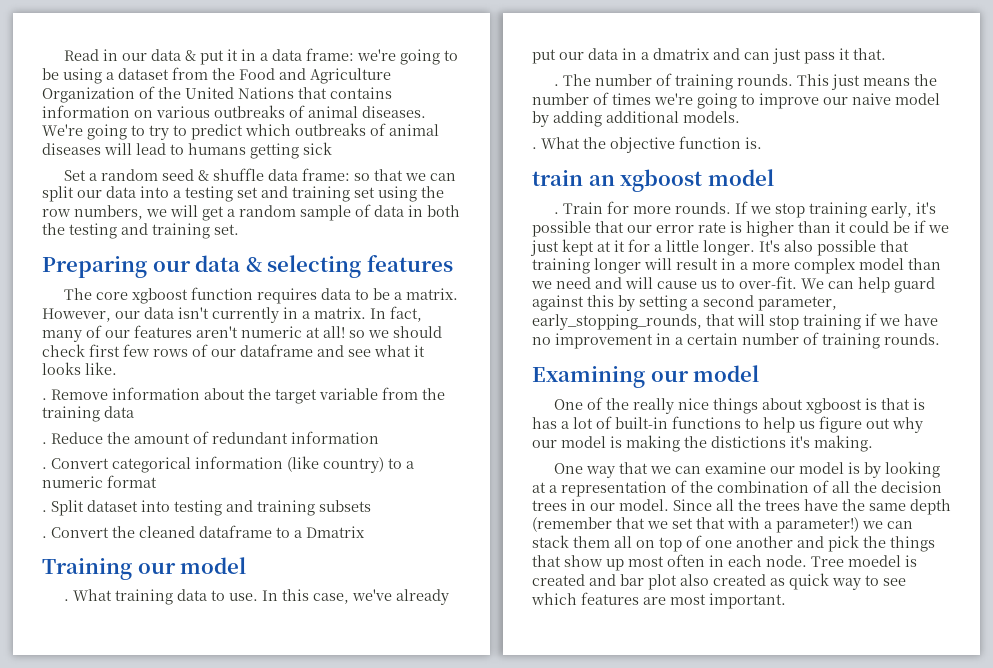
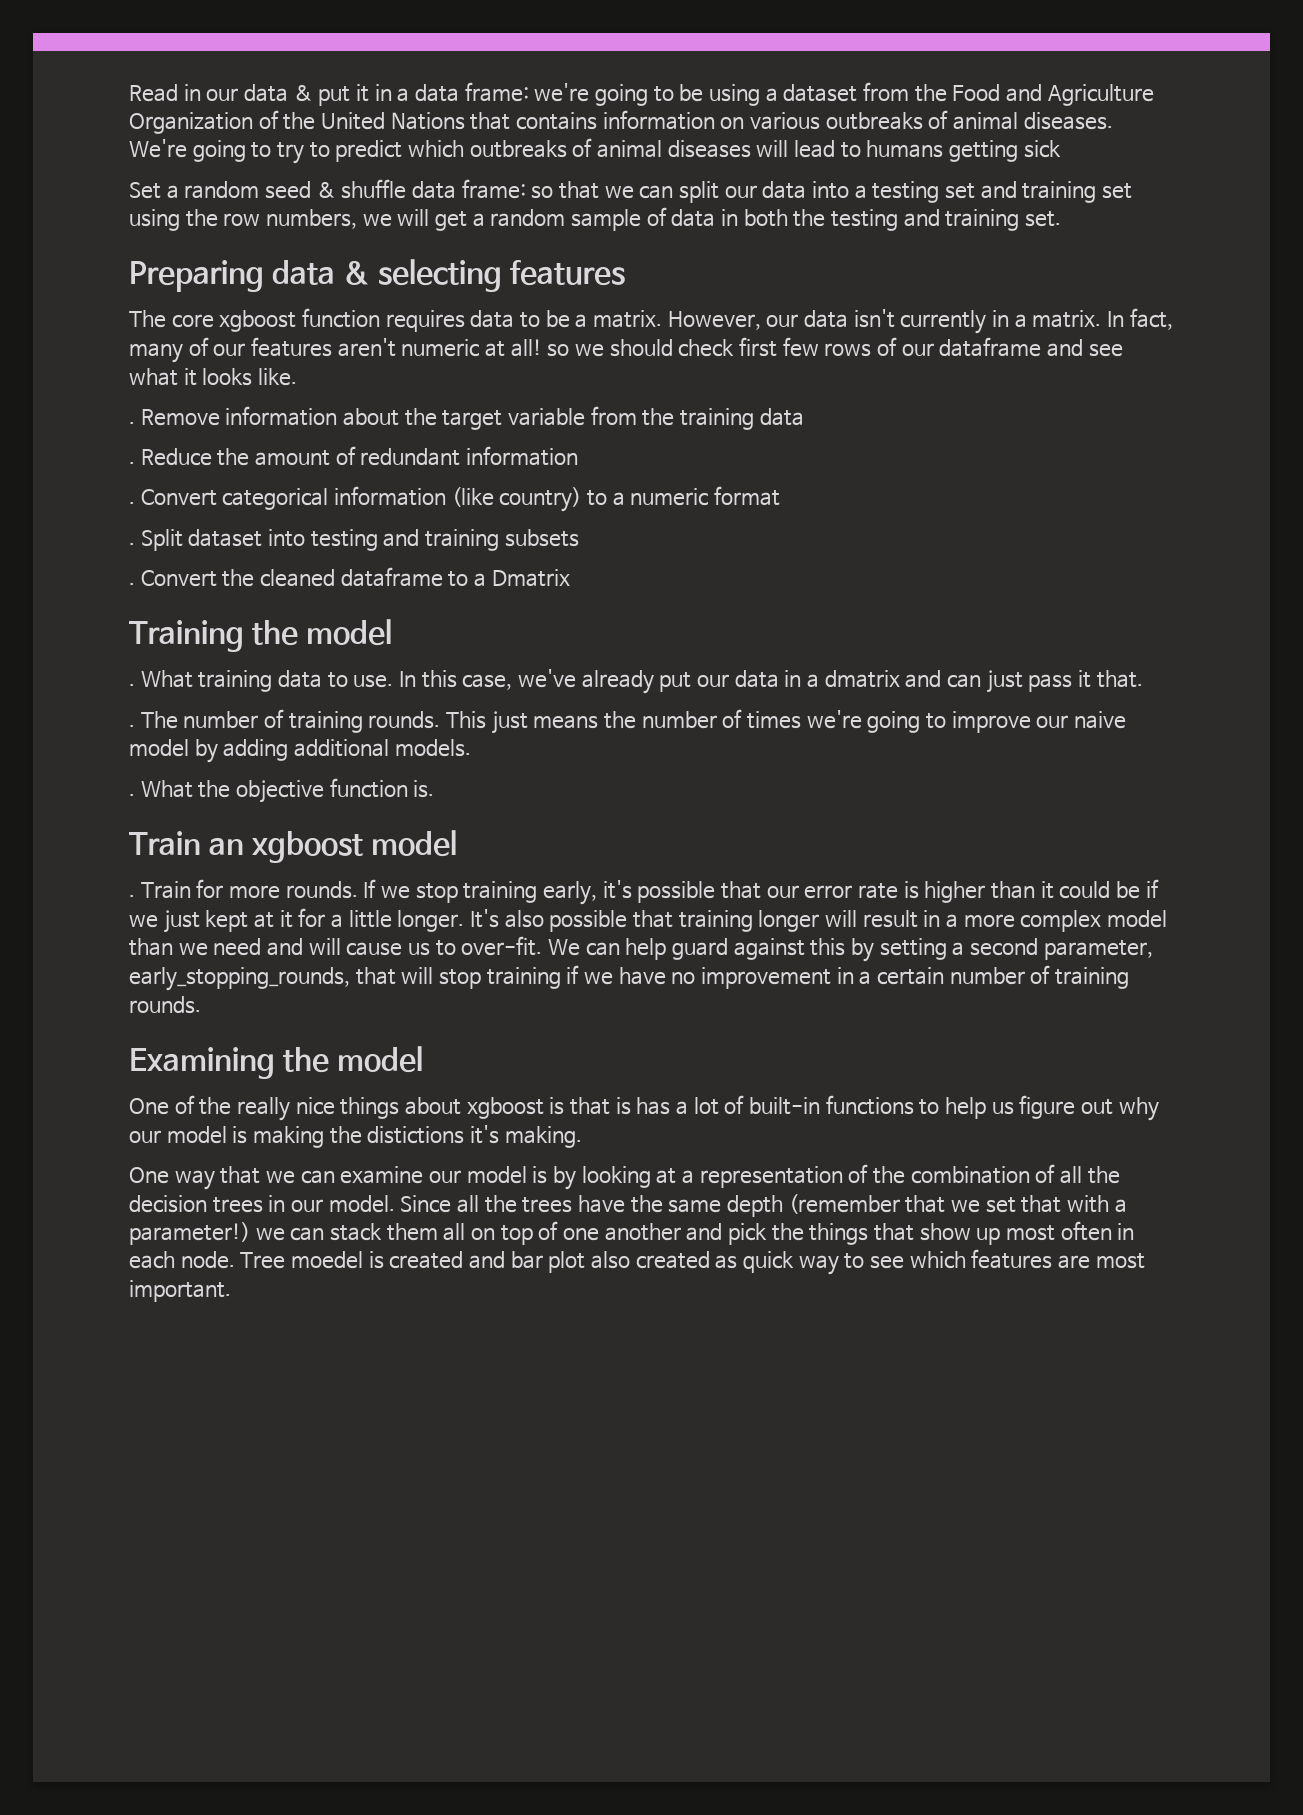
- Preparing our data & selecting features
+ Preparing data & selecting features
- Training our model
+ Training the model
- train an xgboost model
+ Train an xgboost model
- Examining our model
+ Examining the model

